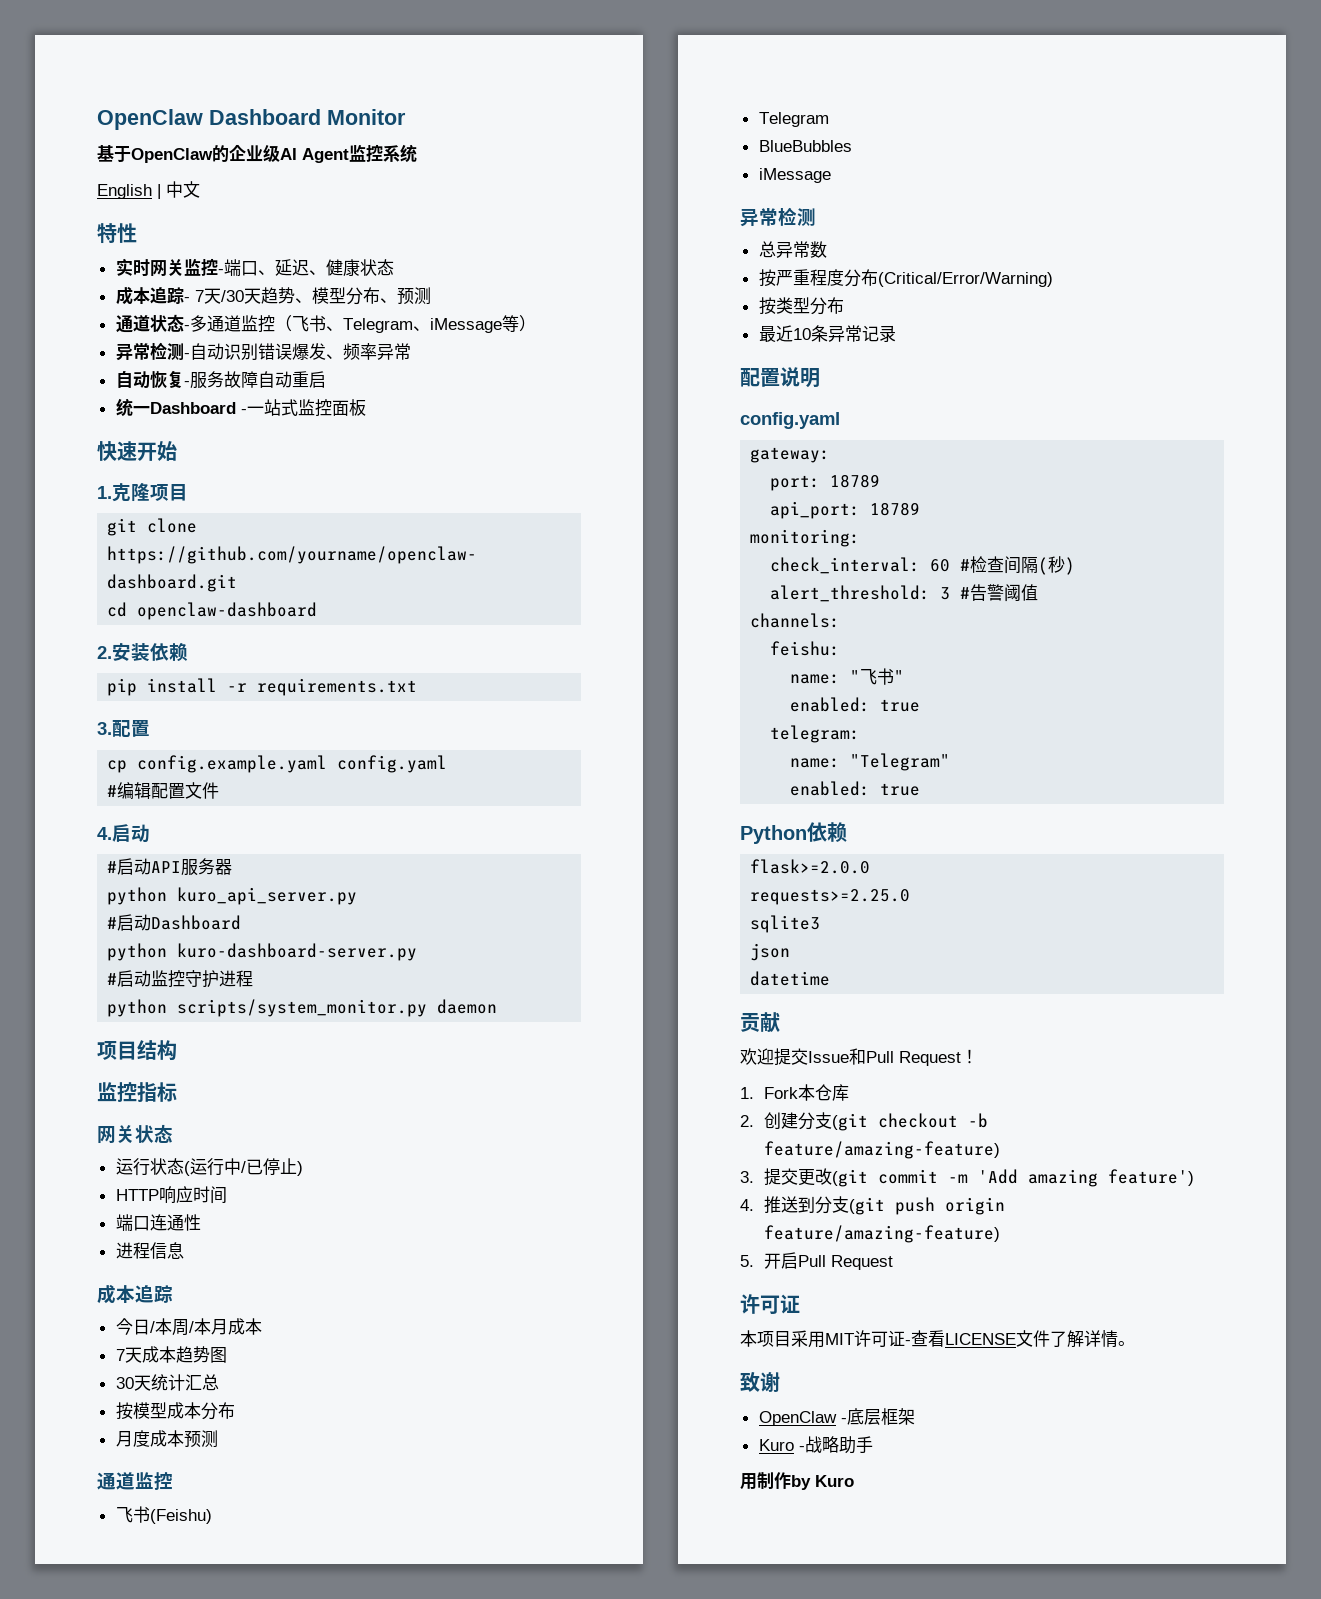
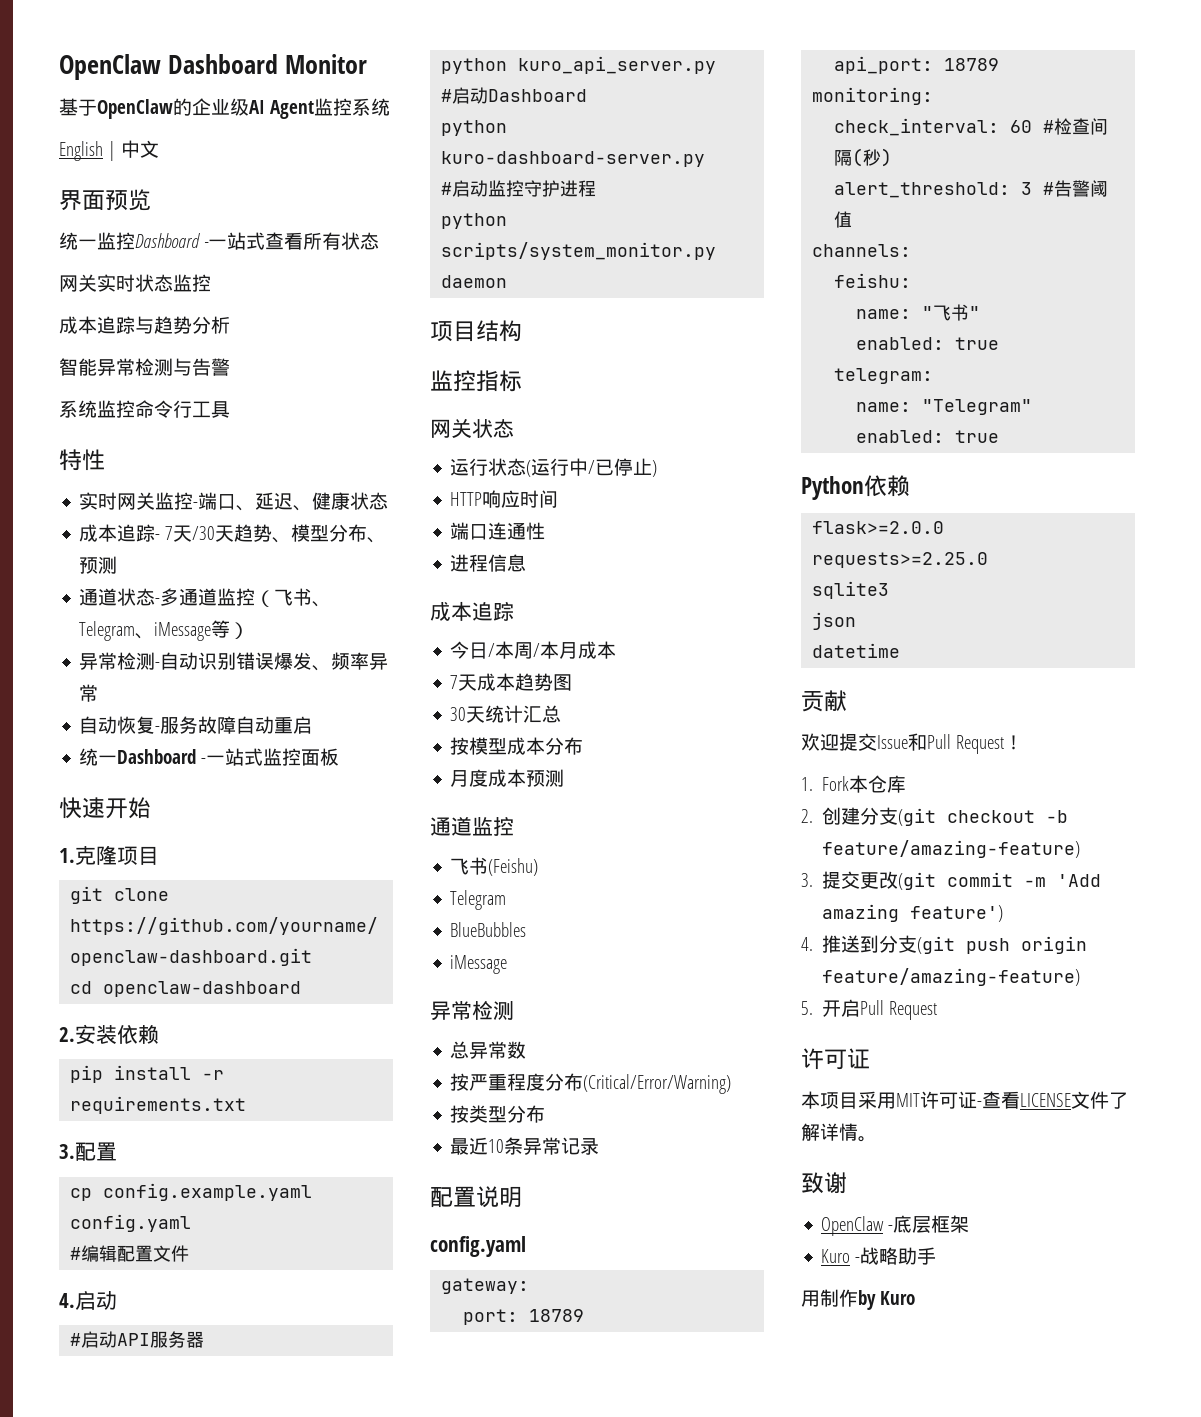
+ 界面预览
+ 统一监控Dashboard -一站式查看所有状态
+ 网关实时状态监控
+ 成本追踪与趋势分析
+ 智能异常检测与告警
+ 系统监控命令行工具

